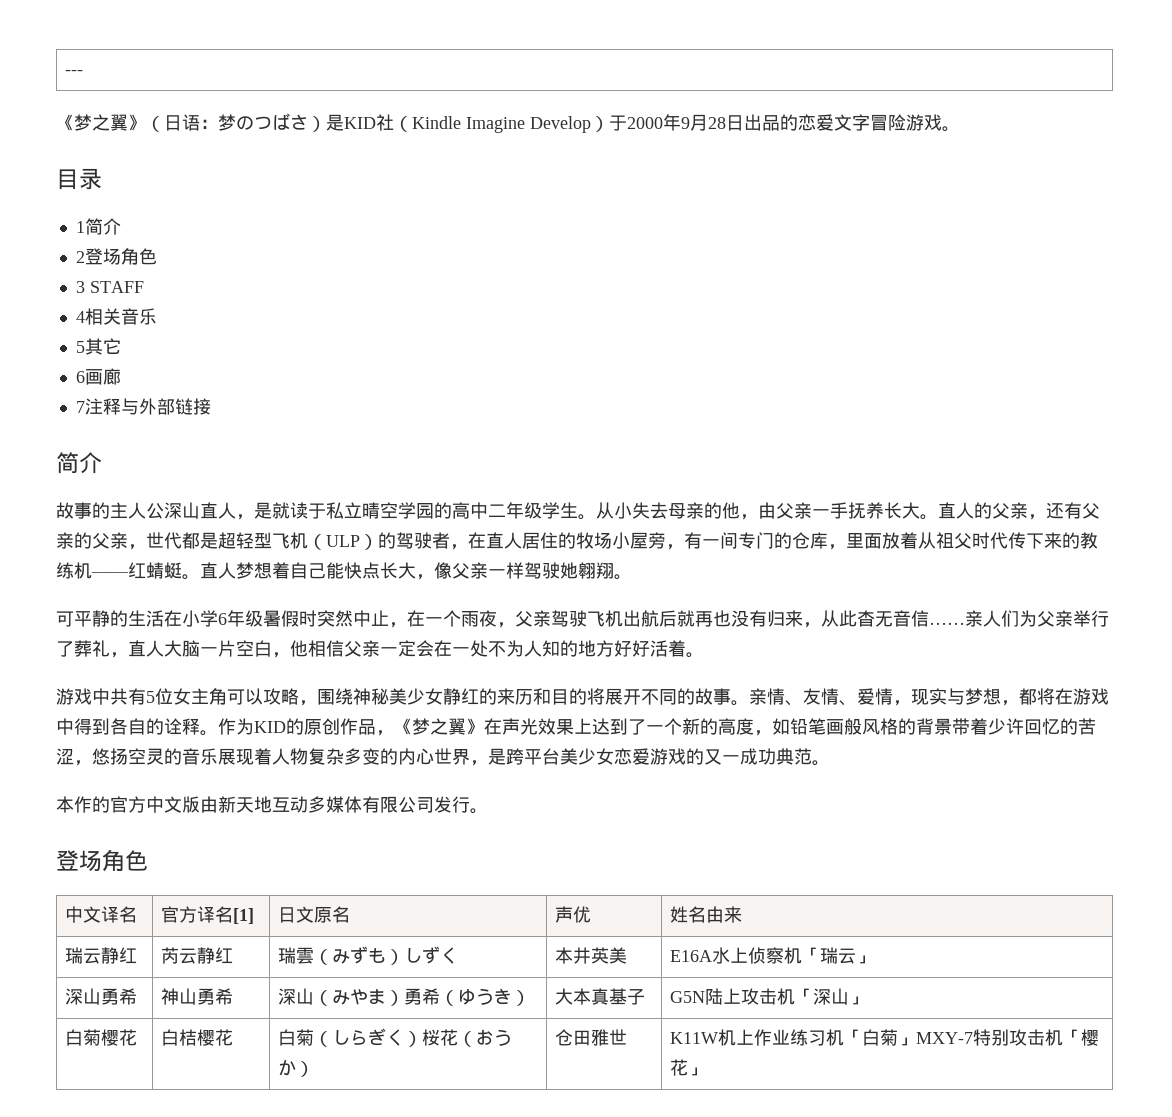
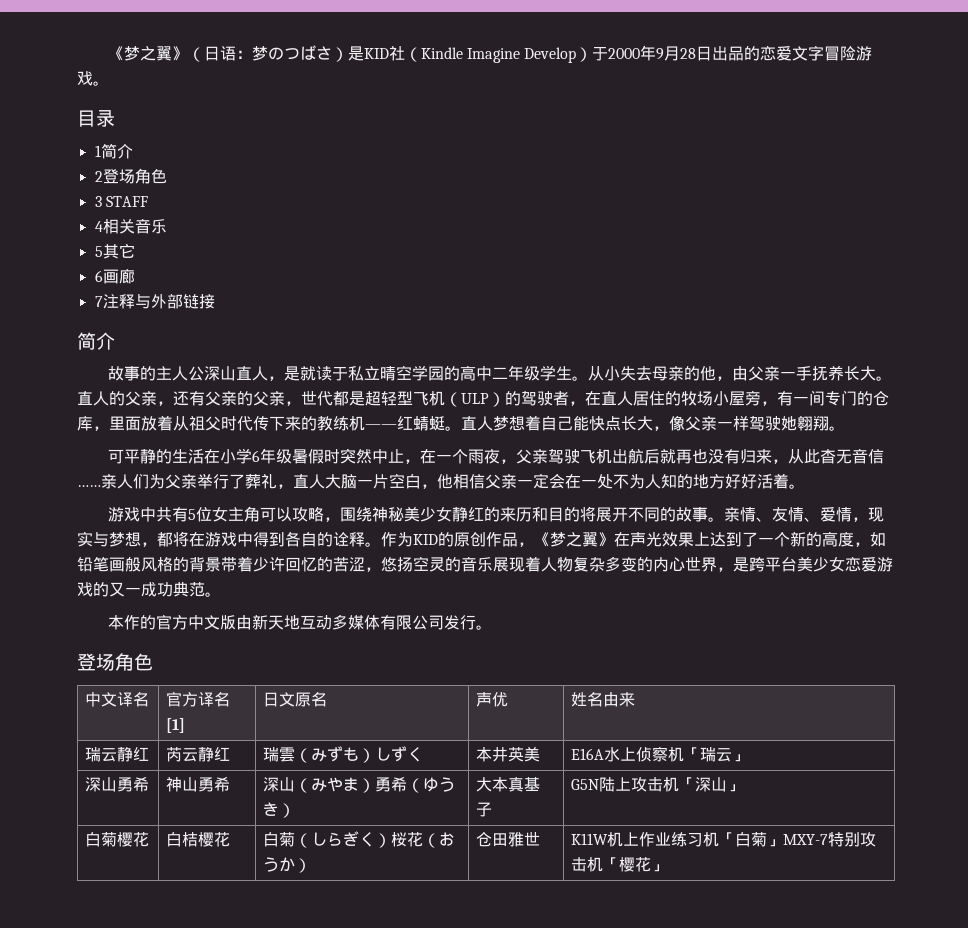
- ---

